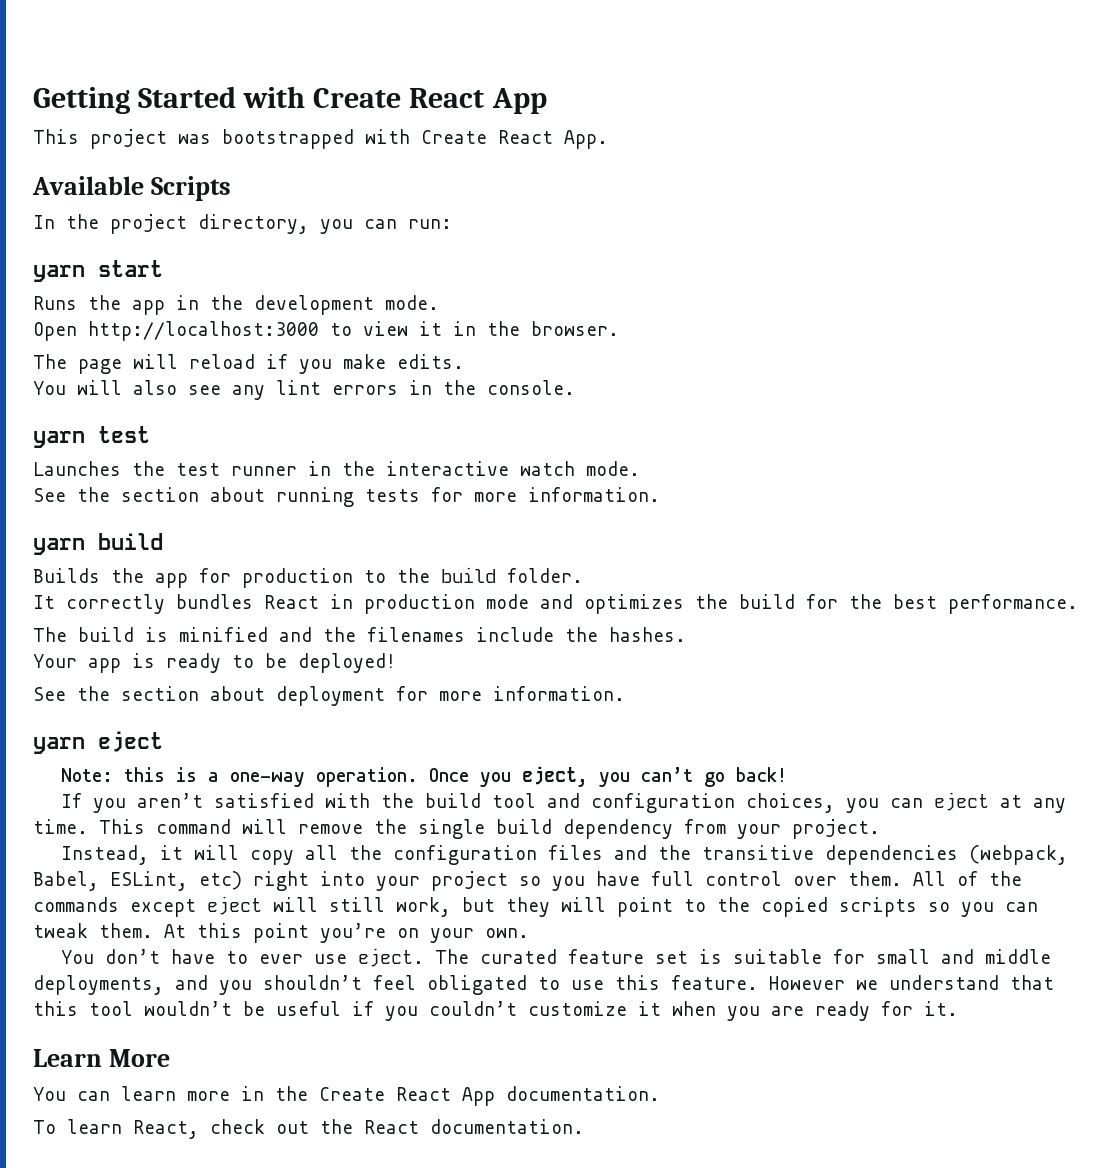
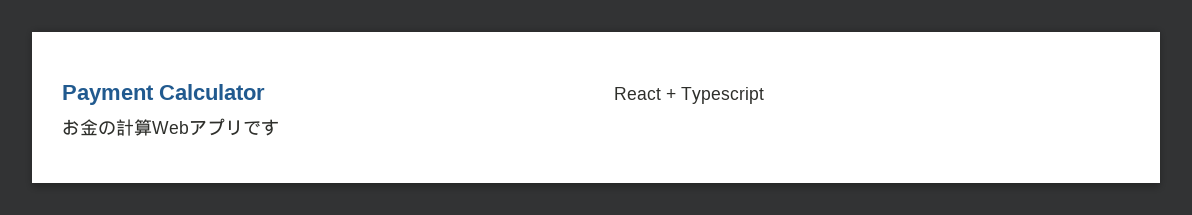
- Getting Started with Create React App
- This project was bootstrapped with Create React App.
- Available Scripts
- In the project directory, you can run:
- yarn start
- Runs the app in the development mode.
- Open http://localhost:3000 to view it in the browser.
- The page will reload if you make edits.
- You will also see any lint errors in the console.
- yarn test
- Launches the test runner in the interactive watch mode.
- See the section about running tests for more information.
- yarn build
- Builds the app for production to the build folder.
- It correctly bundles React in production mode and optimizes the build for the best performance.
- The build is minified and the filenames include the hashes.
- Your app is ready to be deployed!
- See the section about deployment for more information.
- yarn eject
- Note: this is a one-way operation. Once you eject, you can’t go back!
- If you aren’t satisfied with the build tool and configuration choices, you can eject at any time. This command will remove the single build dependency from your project.
- Instead, it will copy all the configuration files and the transitive dependencies (webpack, Babel, ESLint, etc) right into your project so you have full control over them. All of the commands except eject will still work, but they will point to the copied scripts so you can tweak them. At this point you’re on your own.
- You don’t have to ever use eject. The curated feature set is suitable for small and middle deployments, and you shouldn’t feel obligated to use this feature. However we understand that this tool wouldn’t be useful if you couldn’t customize it when you are ready for it.
- Learn More
- You can learn more in the Create React App documentation.
- To learn React, check out the React documentation.
+ Payment Calculator
+ お金の計算Webアプリです
+ React + Typescript

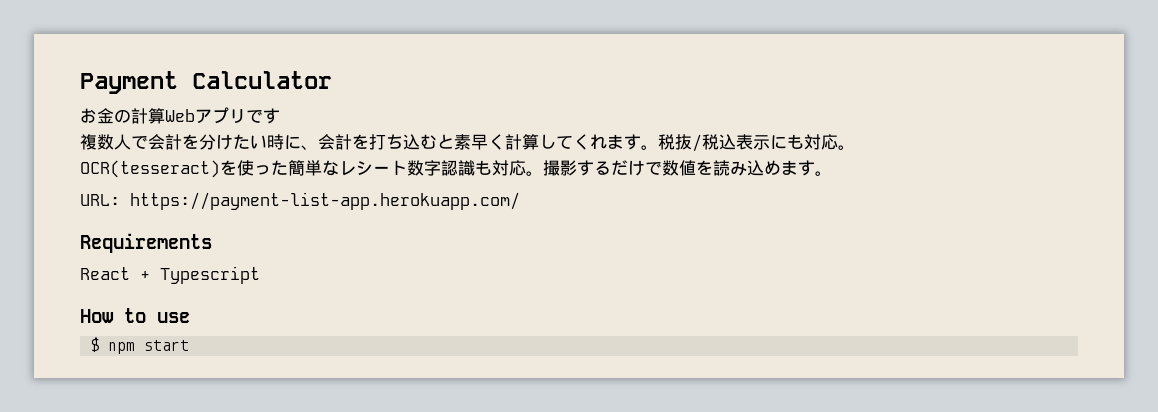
+ 複数人で会計を分けたい時に、会計を打ち込むと素早く計算してくれます。税抜/税込表示にも対応。
+ OCR(tesseract)を使った簡単なレシート数字認識も対応。撮影するだけで数値を読み込めます。
+ URL: https://payment-list-app.herokuapp.com/
+ Requirements
  React + Typescript
+ How to use
+ $ npm start

